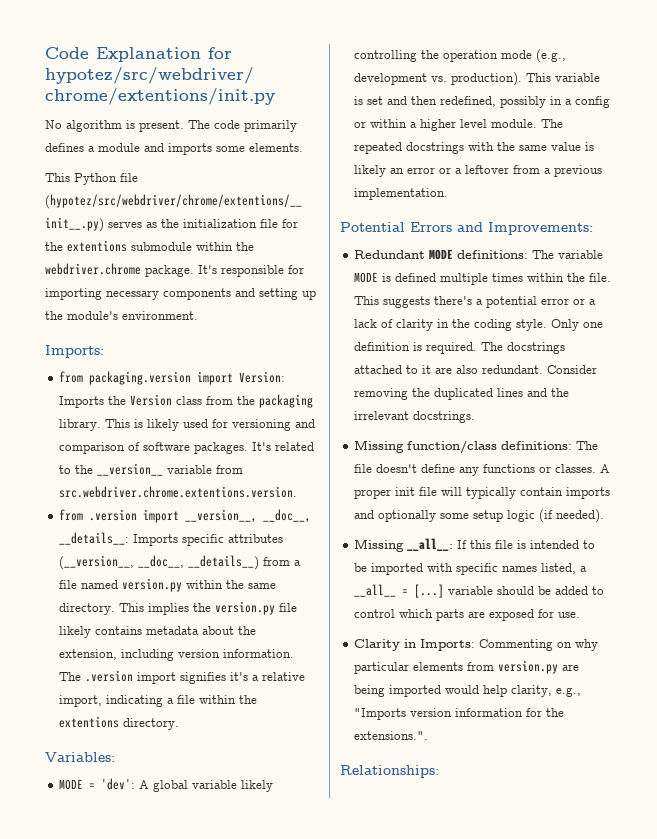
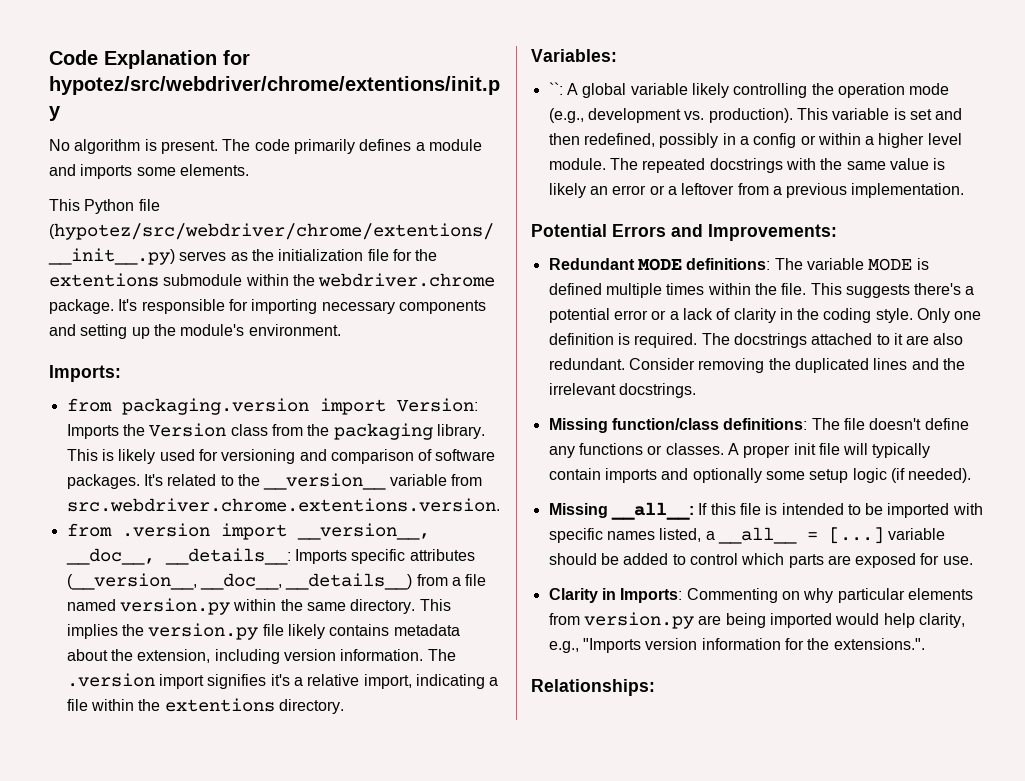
- MODE = 'dev': A global variable likely controlling the operation mode (e.g., development vs. production).
+ ``: A global variable likely controlling the operation mode (e.g., development vs. production).

